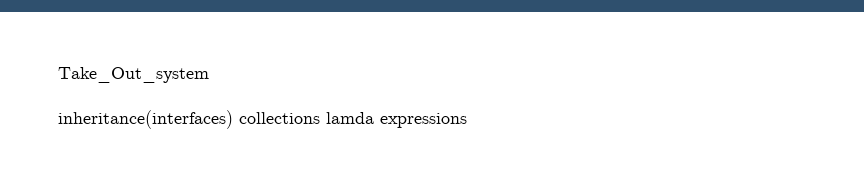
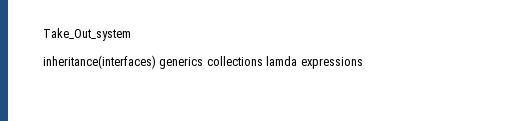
- inheritance(interfaces) collections lamda expressions
+ inheritance(interfaces) generics collections lamda expressions

